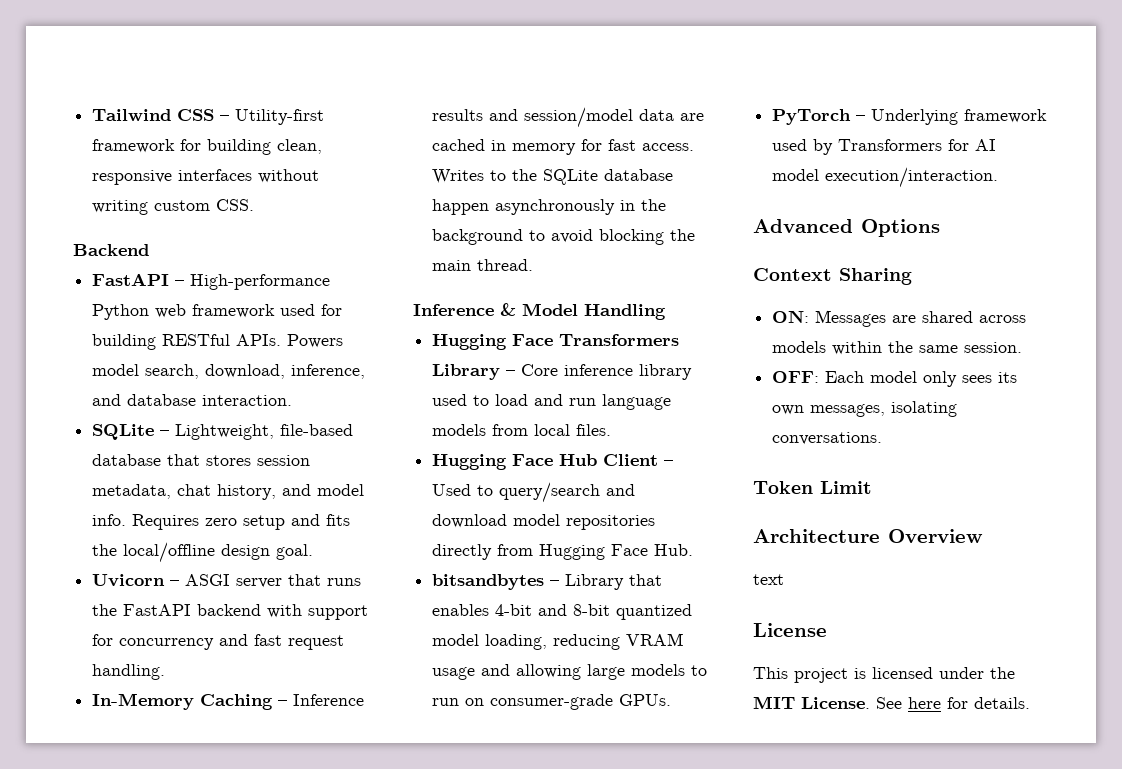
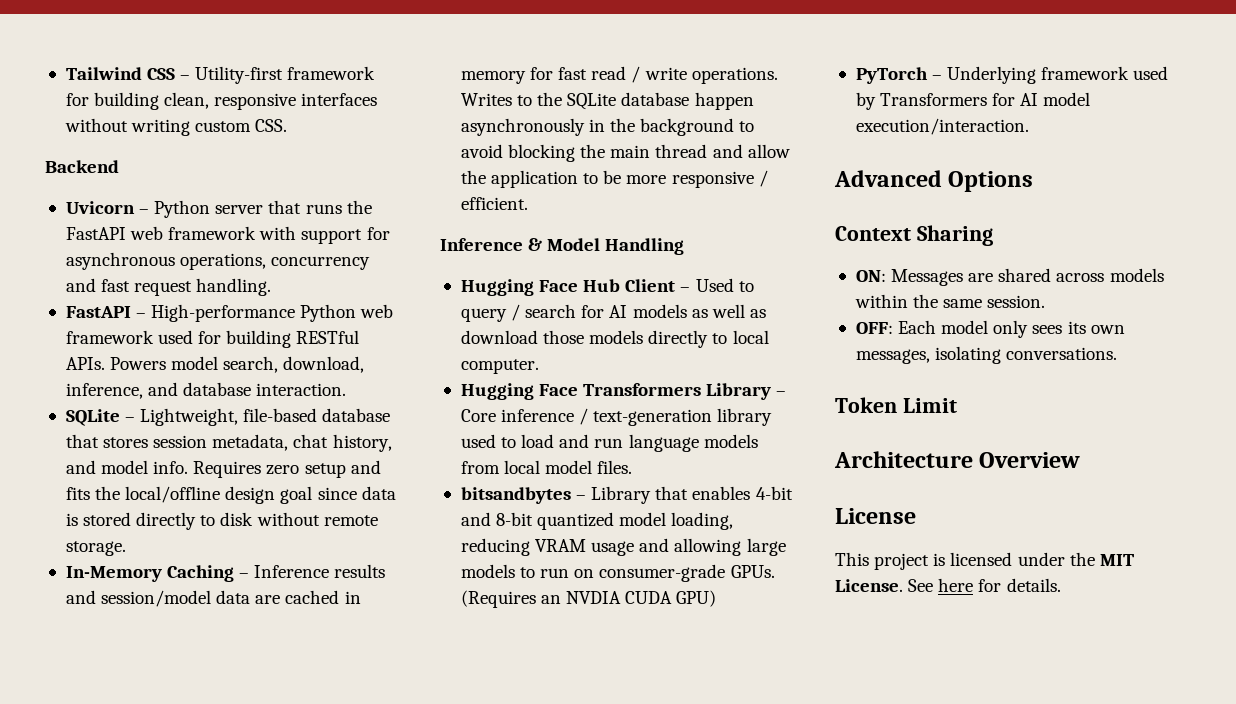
+ Uvicorn – Python server that runs the FastAPI web framework with support for asynchronous operations, concurrency and fast request handling.
- Requires zero setup and fits the local/offline design goal.
- Uvicorn – ASGI server that runs the FastAPI backend with support for concurrency and fast request handling.
+ Requires zero setup and fits the local/offline design goal since data is stored directly to disk without remote storage.
- In-Memory Caching – Inference results and session/model data are cached in memory for fast access.
+ In-Memory Caching – Inference results and session/model data are cached in memory for fast read / write operations.
- Writes to the SQLite database happen asynchronously in the background to avoid blocking the main thread.
+ Writes to the SQLite database happen asynchronously in the background to avoid blocking the main thread and allow the application to be more responsive / efficient.
  Inference & Model Handling
+ Hugging Face Hub Client – Used to query / search for AI models as well as download those models directly to local computer.
- Hugging Face Transformers Library – Core inference library used to load and run language models from local files.
+ Hugging Face Transformers Library – Core inference / text-generation library used to load and run language models from local model files.
- Hugging Face Hub Client – Used to query/search and download model repositories directly from Hugging Face Hub.
+ (Requires an NVDIA CUDA GPU)
- text

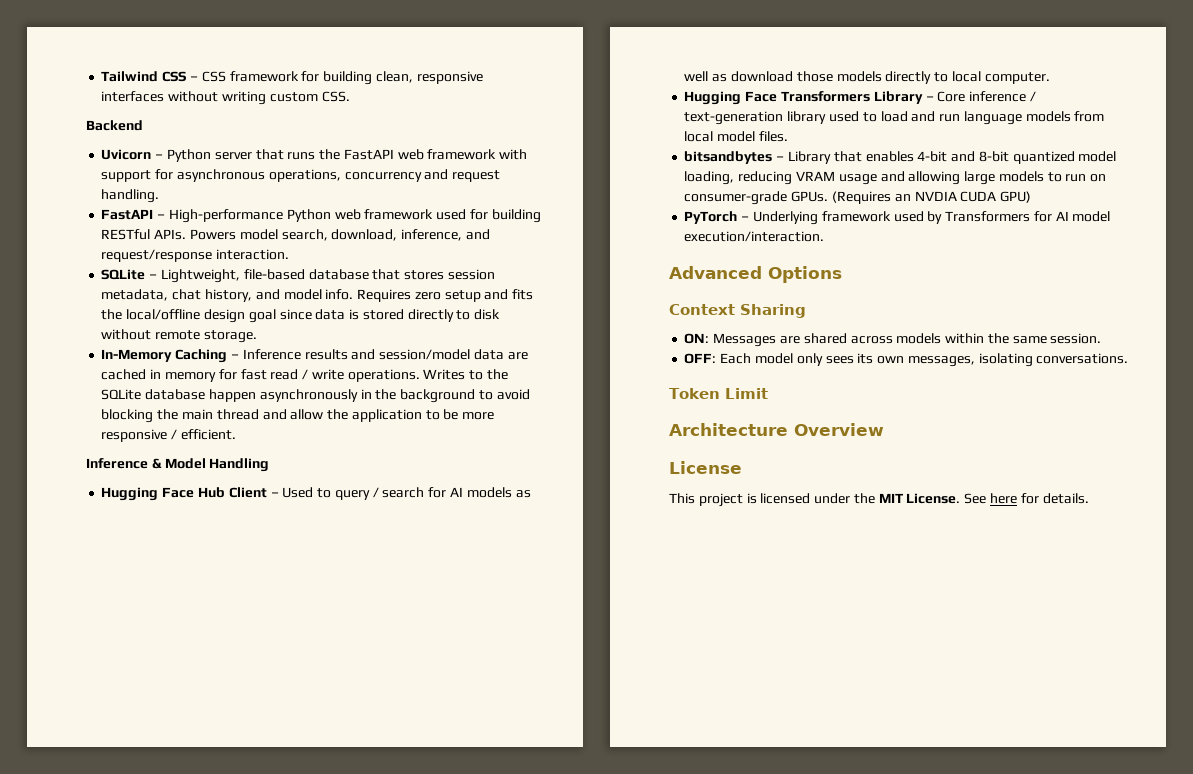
- Tailwind CSS – Utility-first framework for building clean, responsive interfaces without writing custom CSS.
+ Tailwind CSS – CSS framework for building clean, responsive interfaces without writing custom CSS.
- Uvicorn – Python server that runs the FastAPI web framework with support for asynchronous operations, concurrency and fast request handling.
+ Uvicorn – Python server that runs the FastAPI web framework with support for asynchronous operations, concurrency and request handling.
- Powers model search, download, inference, and database interaction.
+ Powers model search, download, inference, and request/response interaction.

